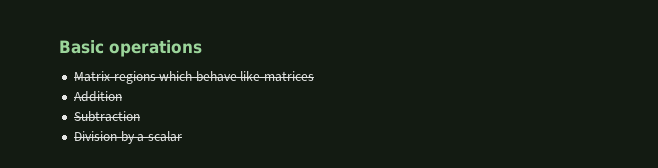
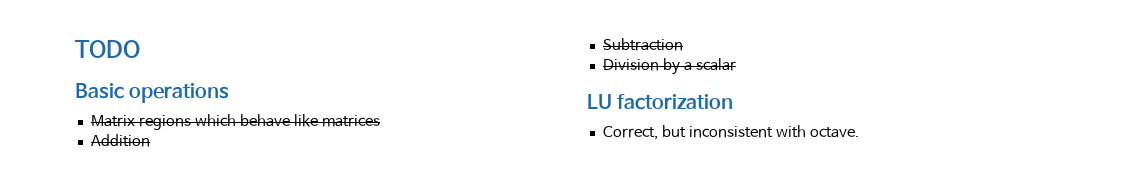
+ TODO
+ LU factorization
+ Correct, but inconsistent with octave.

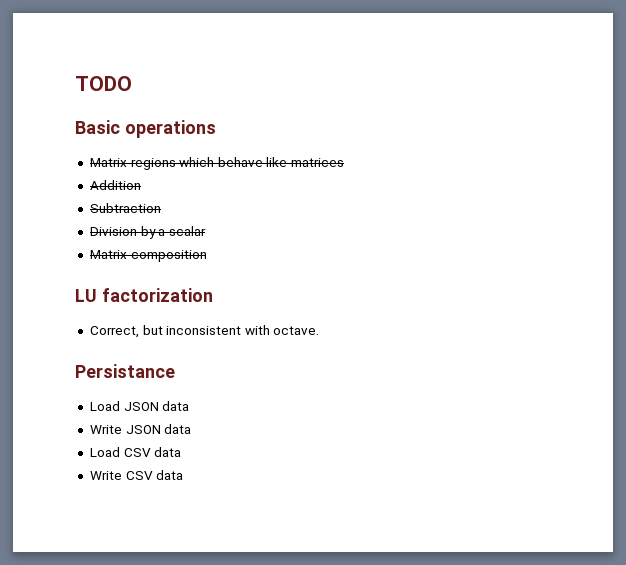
+ Matrix composition
+ Persistance
+ Load JSON data
+ Write JSON data
+ Load CSV data
+ Write CSV data

